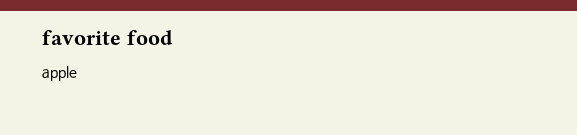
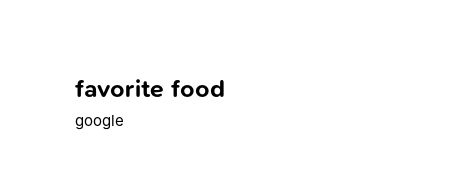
- apple
+ google

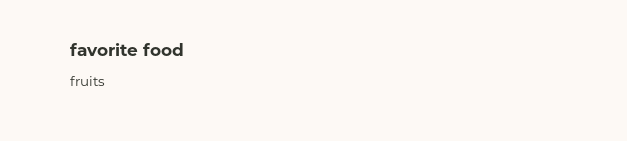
- google
+ fruits

